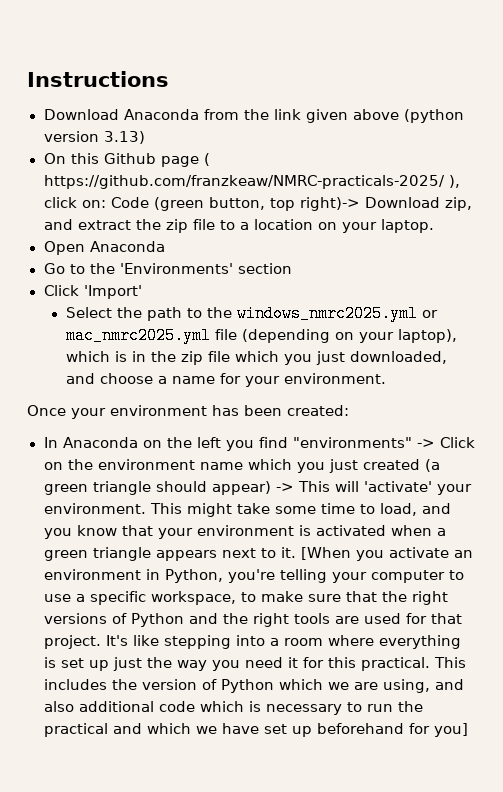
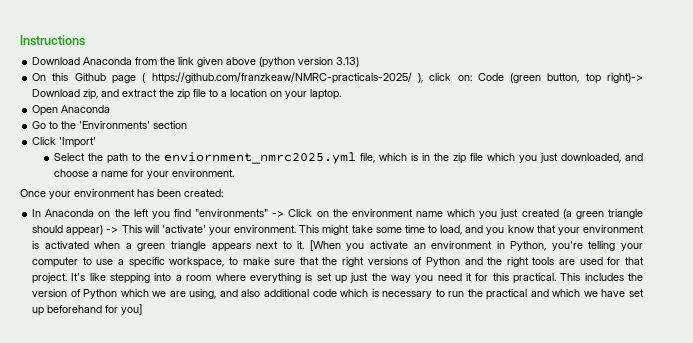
- Select the path to the windows_nmrc2025.yml or mac_nmrc2025.yml file (depending on your laptop), which is in the zip file which you just downloaded, and choose a name for your environment.
+ Select the path to the enviornment_nmrc2025.yml file, which is in the zip file which you just downloaded, and choose a name for your environment.

